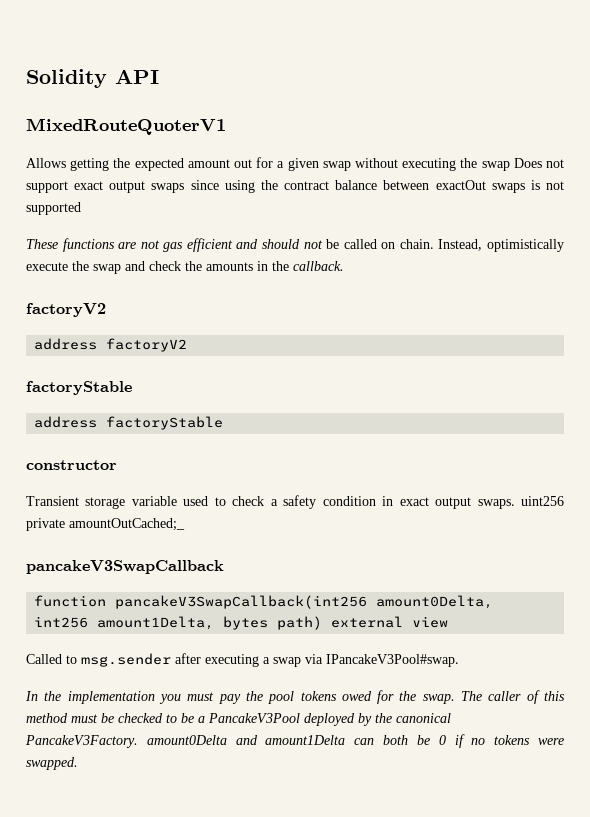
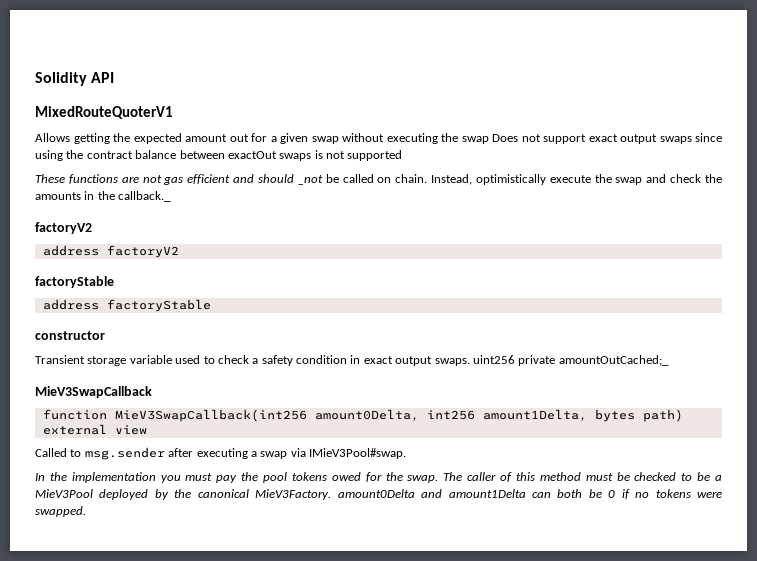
- These functions are not gas efficient and should not be called on chain.
+ These functions are not gas efficient and should _not be called on chain.
- Instead, optimistically execute the swap and check the amounts in the callback.
+ Instead, optimistically execute the swap and check the amounts in the callback._
- pancakeV3SwapCallback
+ MieV3SwapCallback
- function pancakeV3SwapCallback(int256 amount0Delta, int256 amount1Delta, bytes path) external view
+ function MieV3SwapCallback(int256 amount0Delta, int256 amount1Delta, bytes path) external view
- Called to msg.sender after executing a swap via IPancakeV3Pool#swap.
+ Called to msg.sender after executing a swap via IMieV3Pool#swap.
- The caller of this method must be checked to be a PancakeV3Pool deployed by the canonical PancakeV3Factory. amount0Delta and amount1Delta can both be 0 if no tokens were swapped.
+ The caller of this method must be checked to be a MieV3Pool deployed by the canonical MieV3Factory. amount0Delta and amount1Delta can both be 0 if no tokens were swapped.

